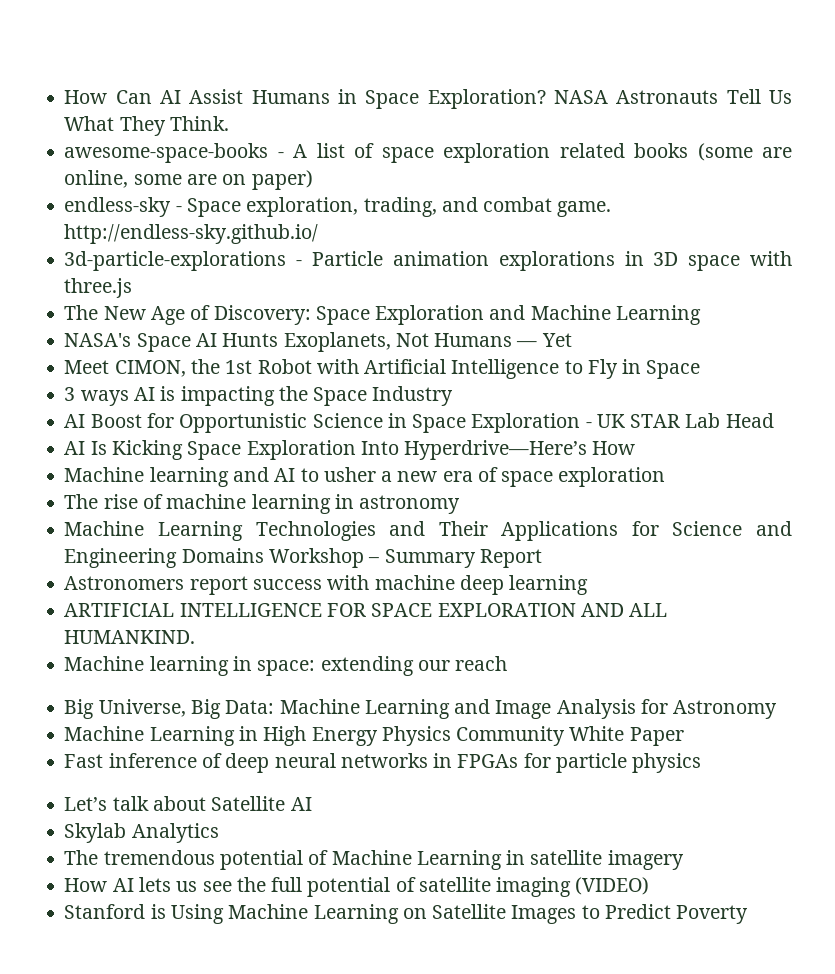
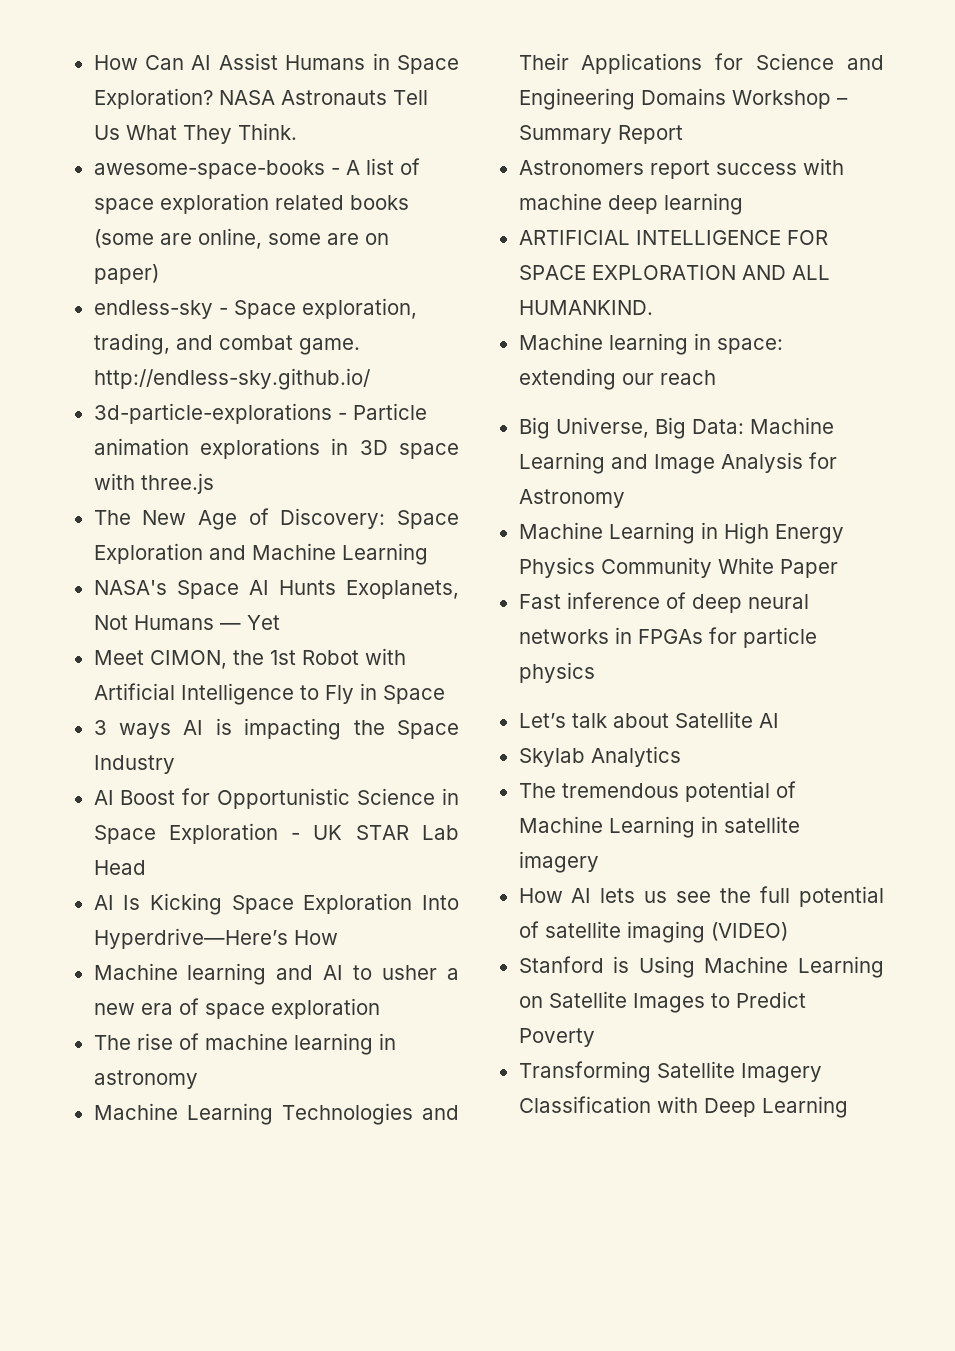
+ Transforming Satellite Imagery Classification with Deep Learning

